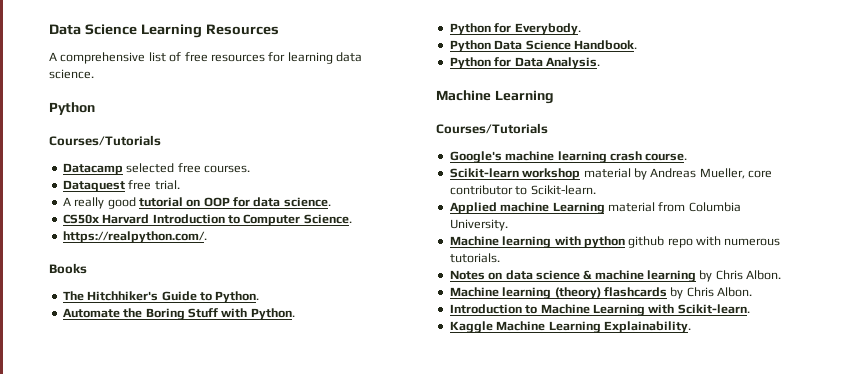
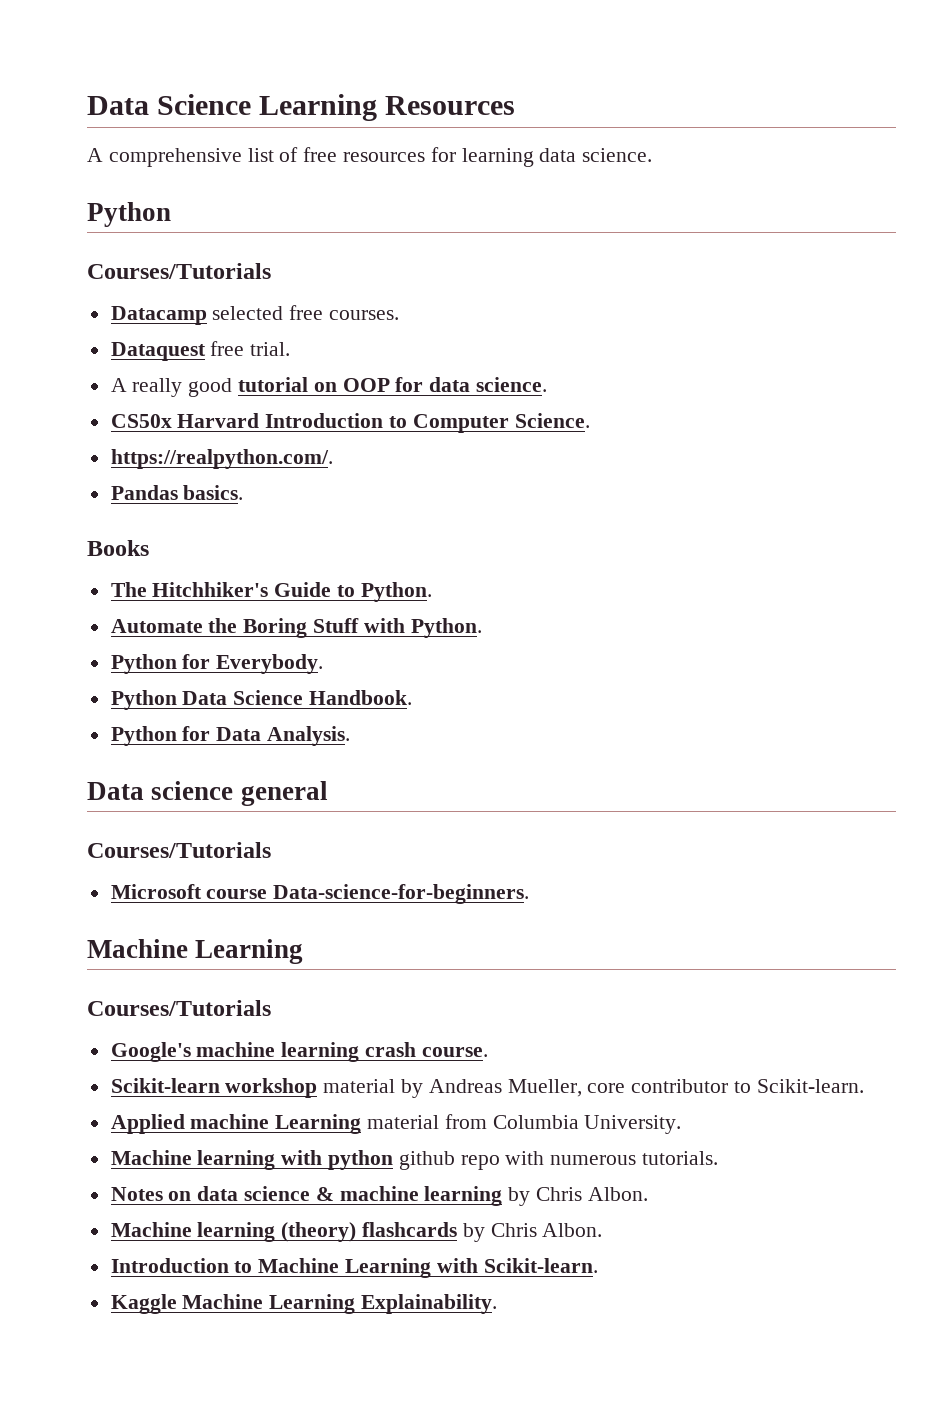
+ Pandas basics.
+ Data science general
+ Courses/Tutorials
+ Microsoft course Data-science-for-beginners.

